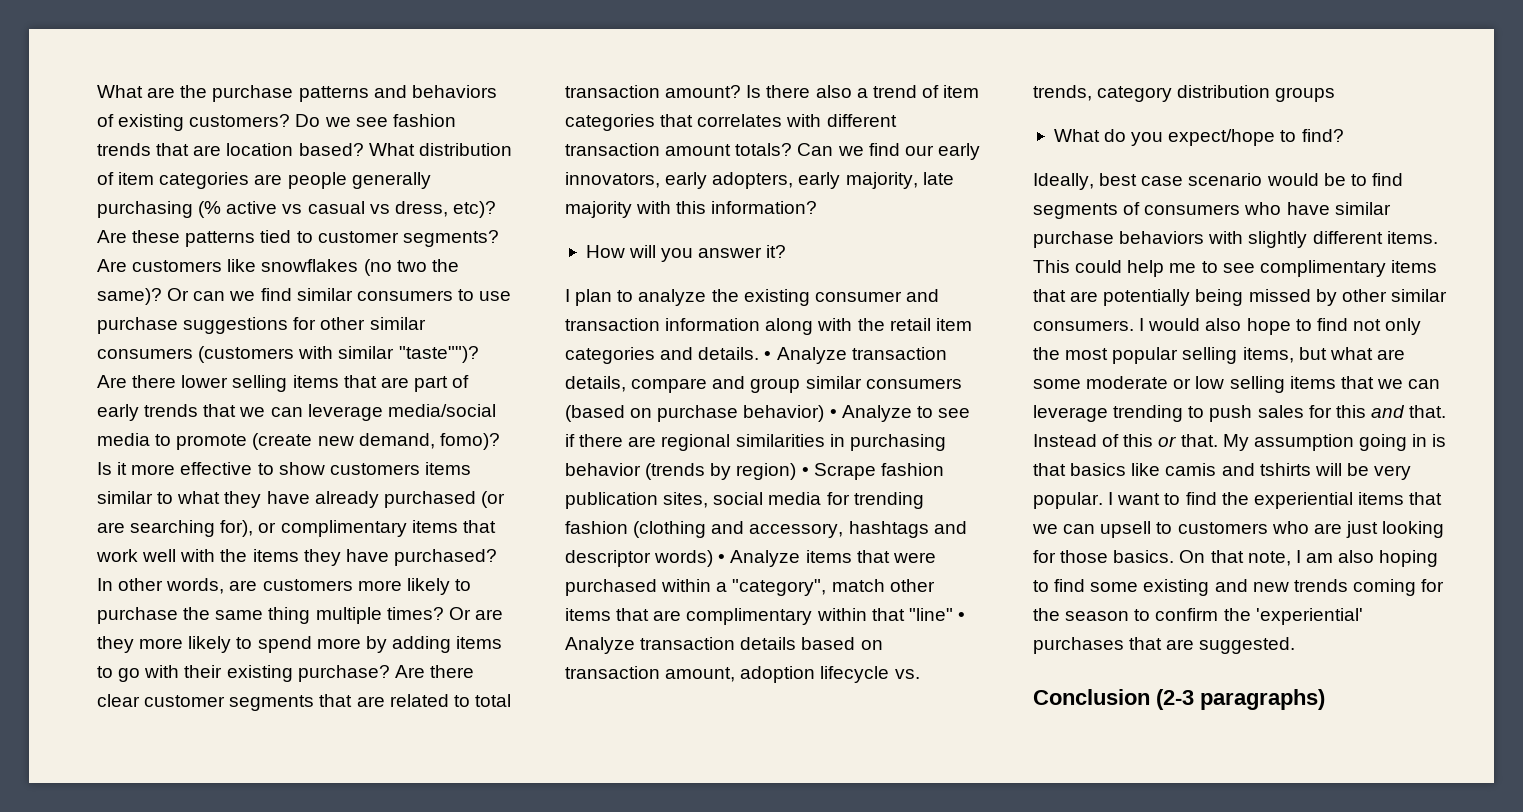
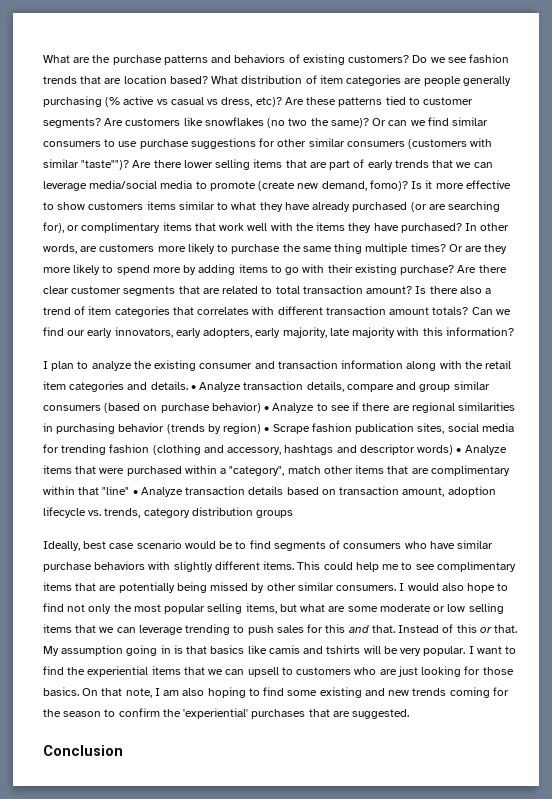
- How will you answer it?
- What do you expect/hope to find?
- Conclusion (2-3 paragraphs)
+ Conclusion

